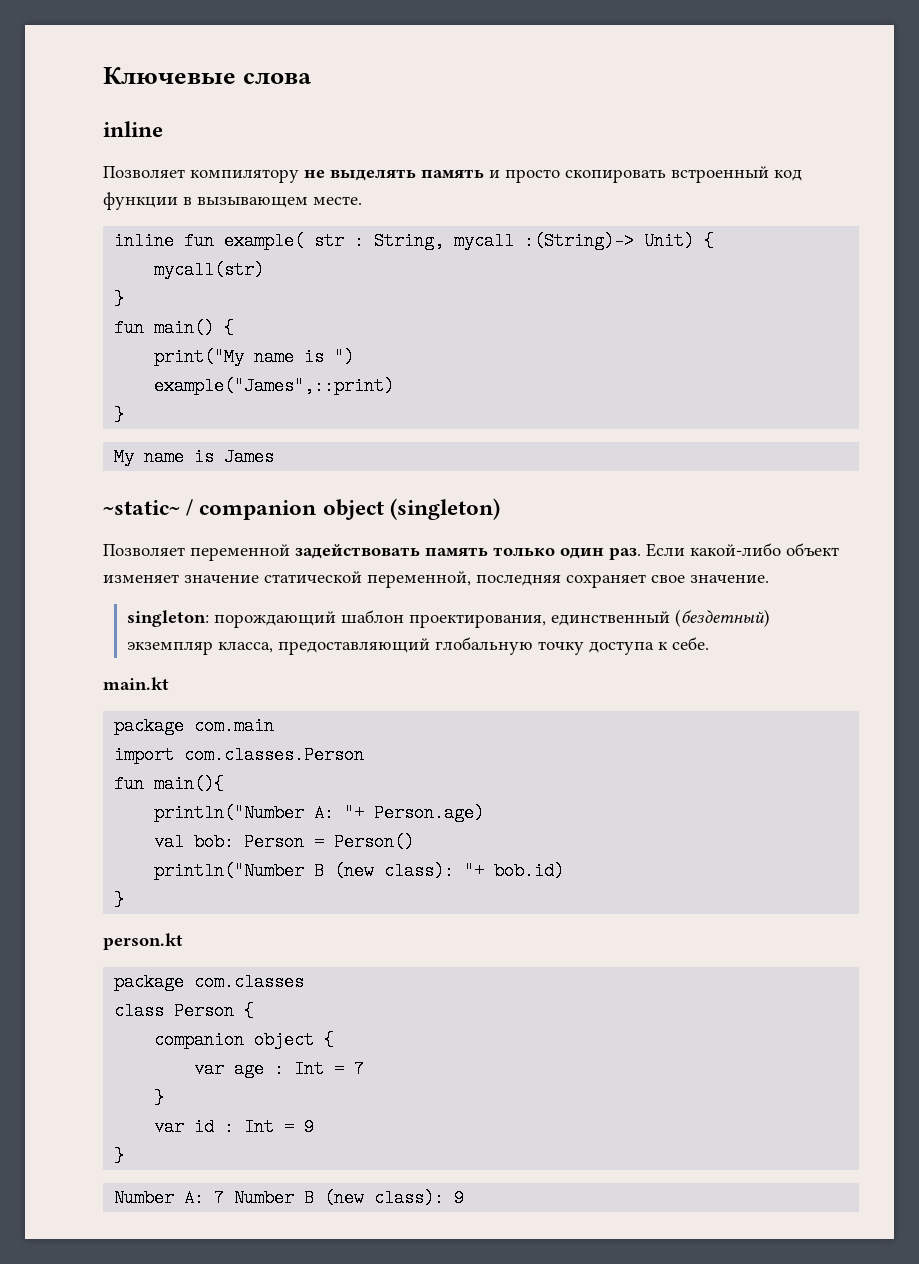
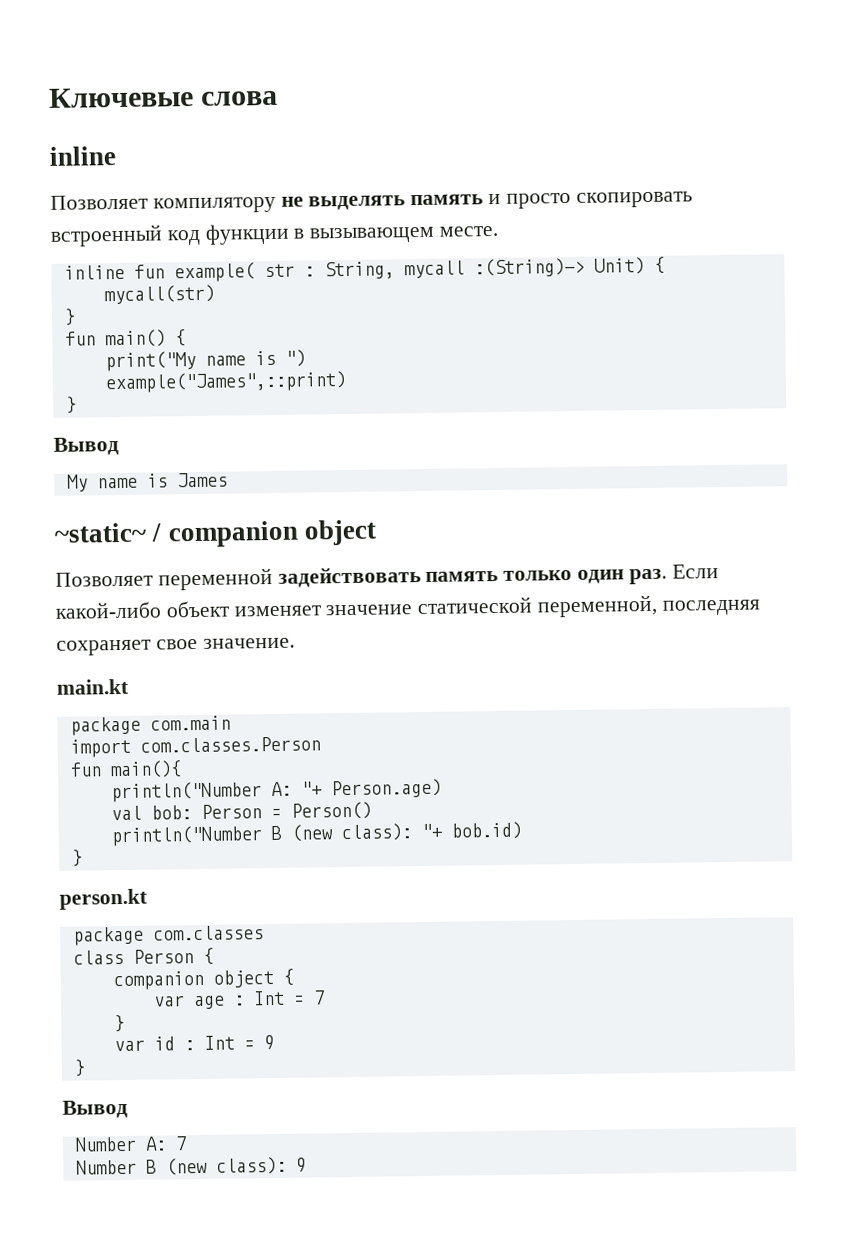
  example("James",::print)
  }
+ Вывод
- ~static~ / companion object (singleton)
+ ~static~ / companion object
- singleton: порождающий шаблон проектирования, единственный (бездетный) экземпляр класса, предоставляющий глобальную точку доступа к себе.
  var id : Int = 9
  }
+ Вывод
- Number A: 7 Number B (new class): 9
+ Number A: 7
+ Number B (new class): 9

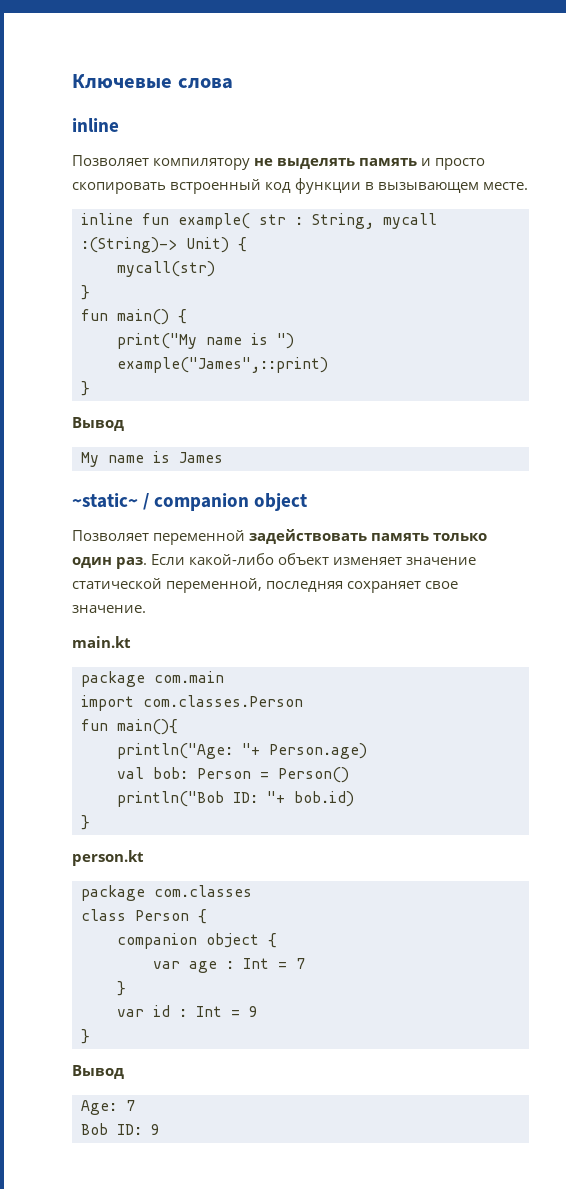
- println("Number A: "+ Person.age)
+ println("Age: "+ Person.age)
- println("Number B (new class): "+ bob.id)
+ println("Bob ID: "+ bob.id)
- Number A: 7
- Number B (new class): 9
+ Age: 7
+ Bob ID: 9

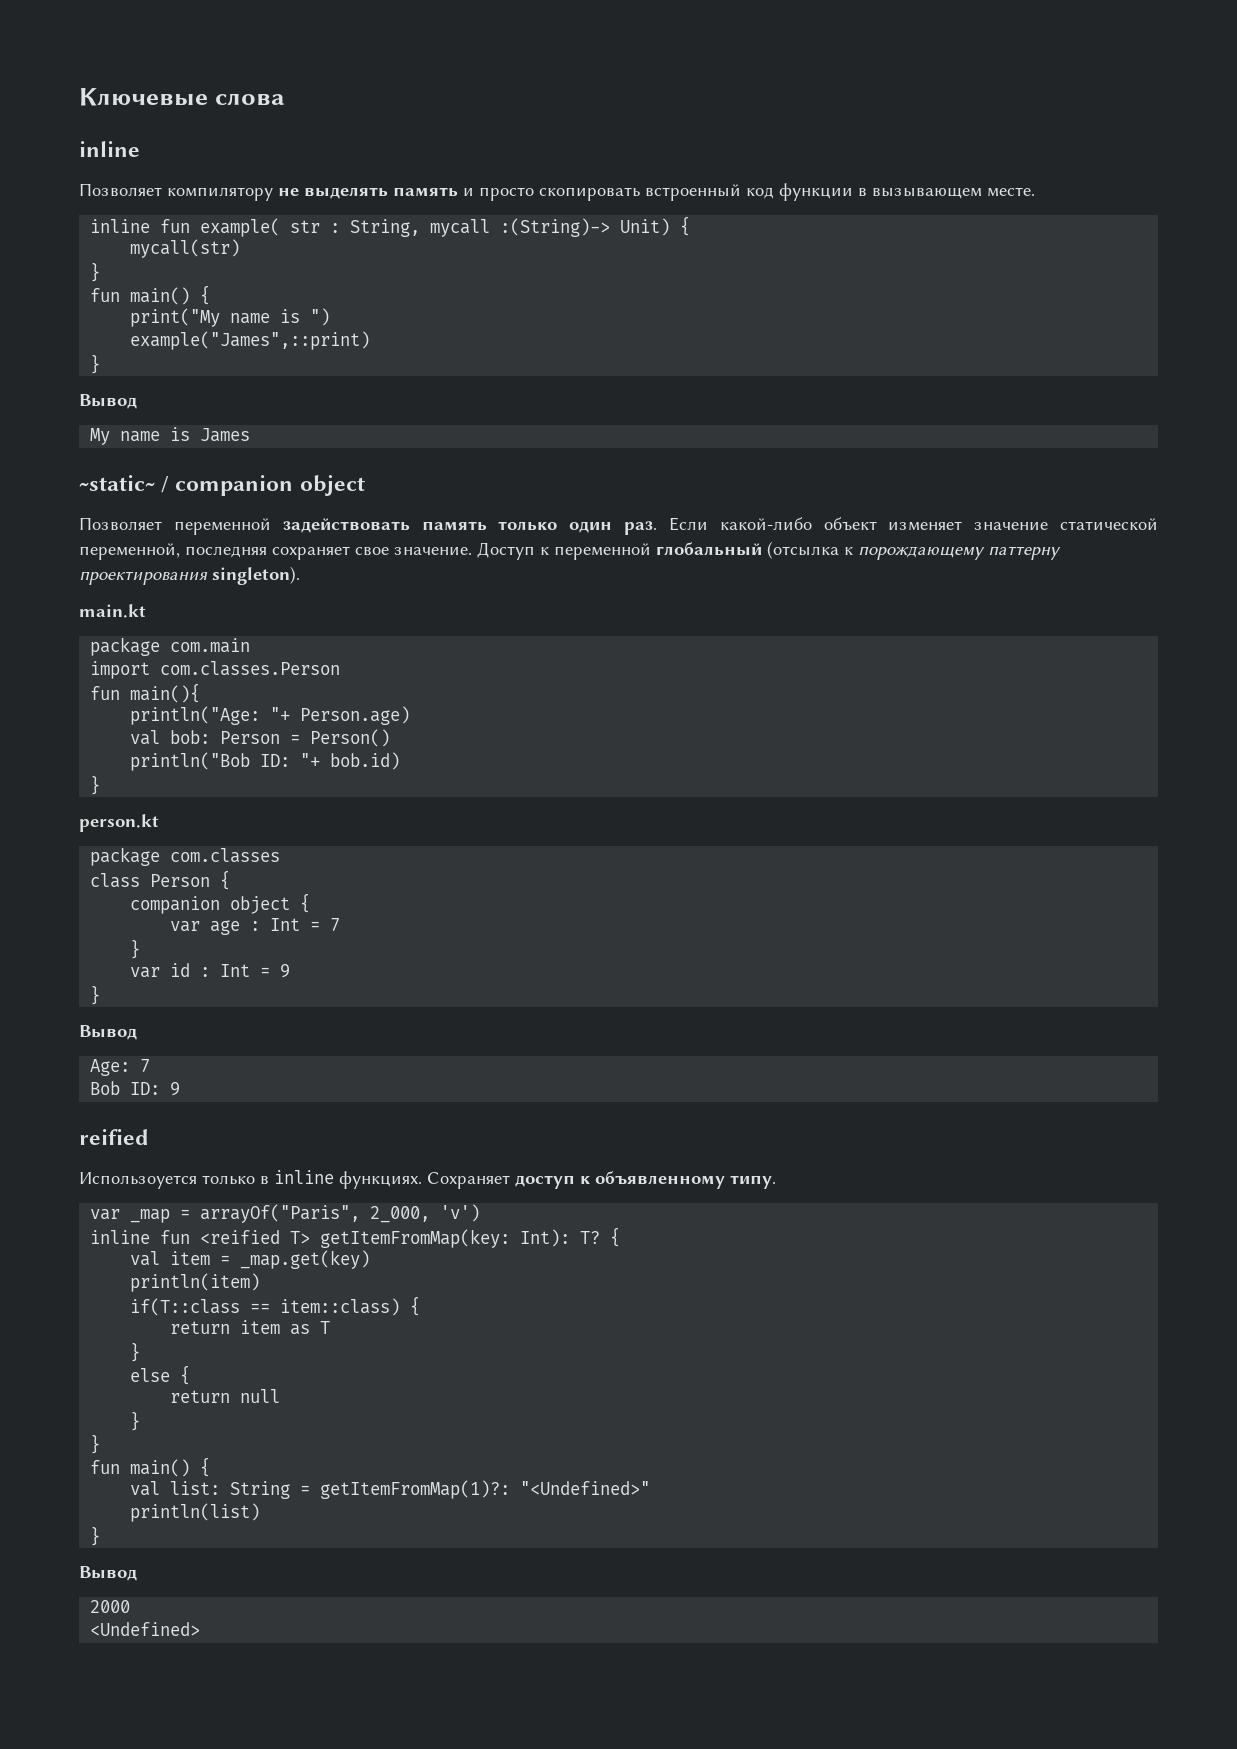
+ Доступ к переменной глобальный (отсылка к порождающему паттерну проектирования singleton).
+ reified
+ Использоуется только в inline функциях. Сохраняет доступ к объявленному типу.
+ var _map = arrayOf("Paris", 2_000, 'v')
+ inline fun <reified T> getItemFromMap(key: Int): T? {
+ val item = _map.get(key)
+ println(item)
+ if(T::class == item::class) {
+ return item as T
+ }
+ else {
+ return null
+ }
+ }
+ fun main() {
+ val list: String = getItemFromMap(1)?: "<Undefined>"
+ println(list)
+ }
+ Вывод
+ 2000
+ <Undefined>

